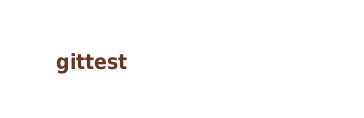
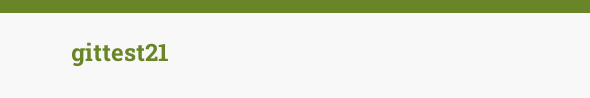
- gittest
+ gittest21

